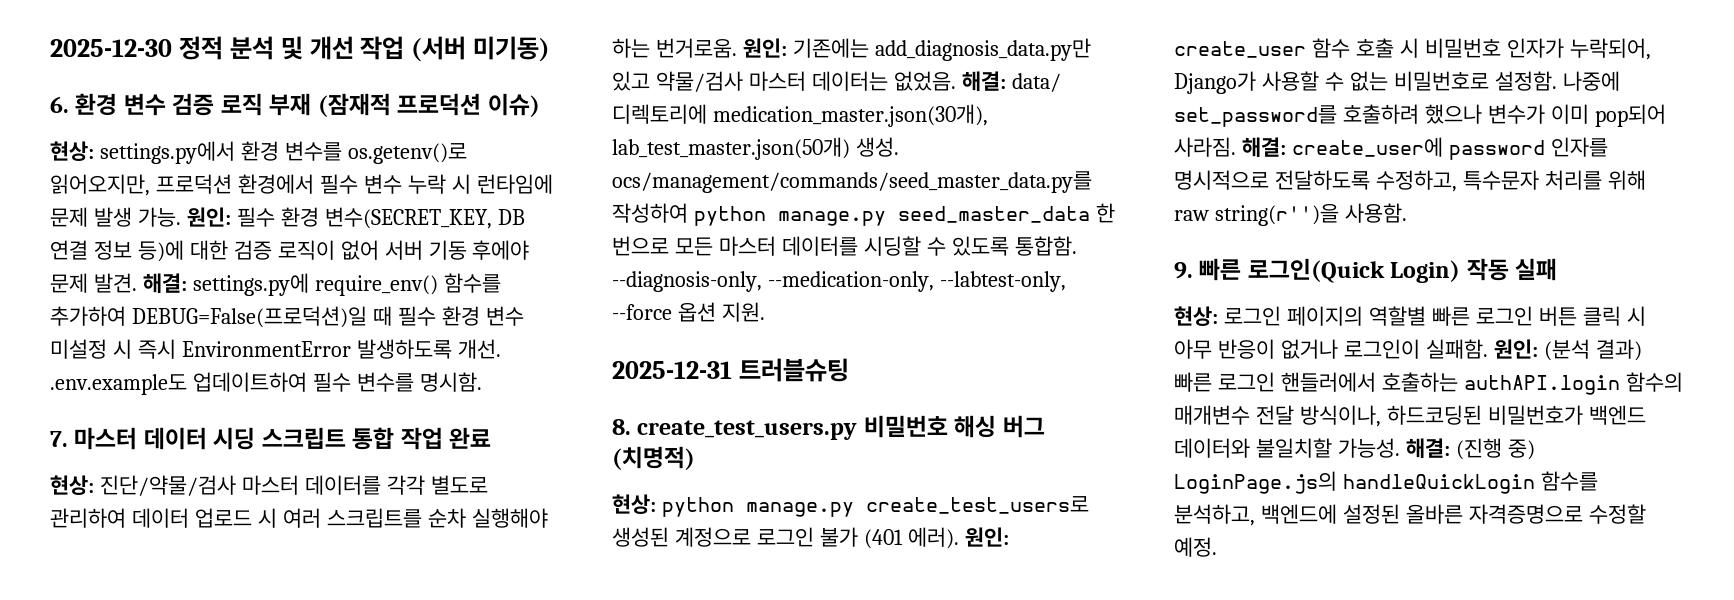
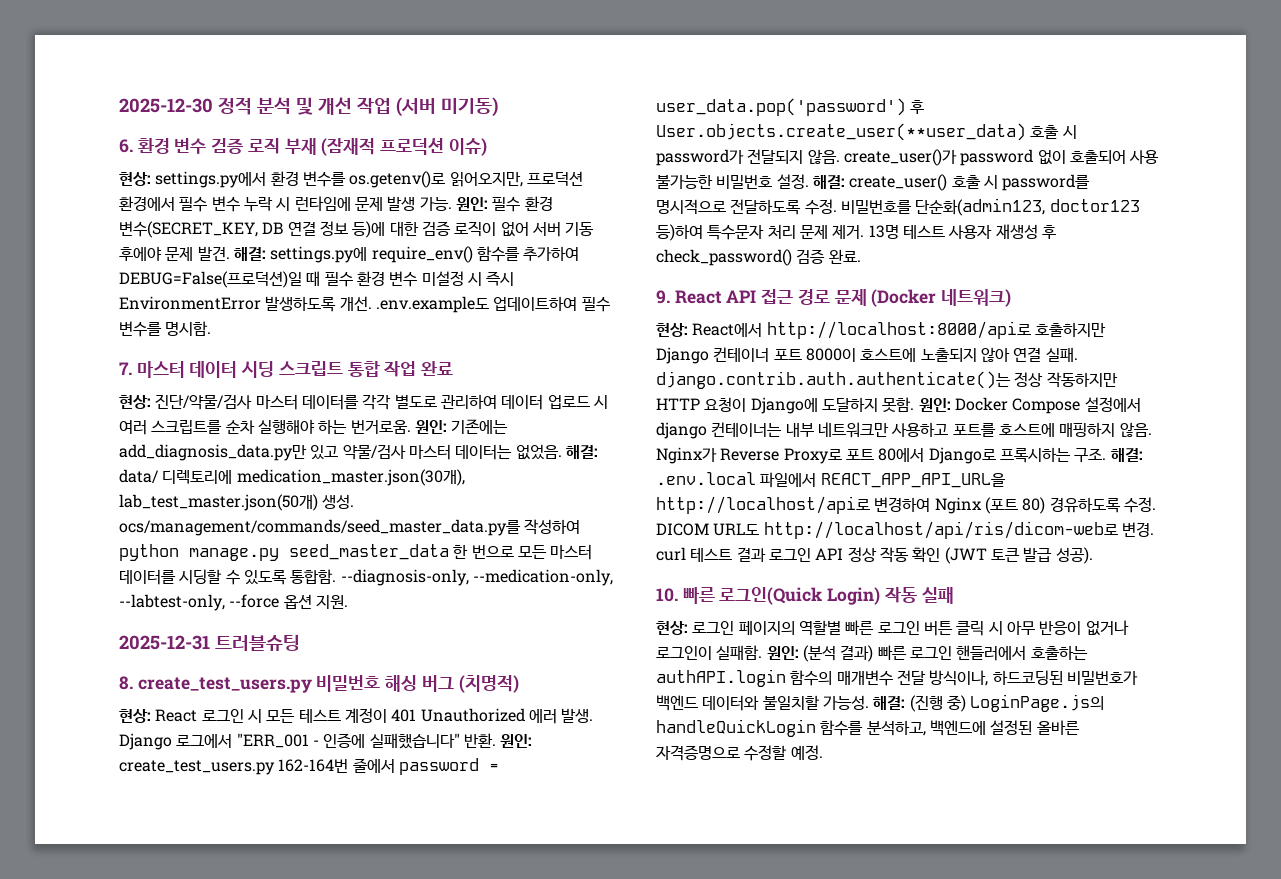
- 현상: python manage.py create_test_users로 생성된 계정으로 로그인 불가 (401 에러). 원인: create_user 함수 호출 시 비밀번호 인자가 누락되어, Django가 사용할 수 없는 비밀번호로 설정함. 나중에 set_password를 호출하려 했으나 변수가 이미 pop되어 사라짐. 해결: create_user에 password 인자를 명시적으로 전달하도록 수정하고, 특수문자 처리를 위해 raw string(r'')을 사용함.
- 9. 빠른 로그인(Quick Login) 작동 실패
+ 현상: React 로그인 시 모든 테스트 계정이 401 Unauthorized 에러 발생. Django 로그에서 "ERR_001 - 인증에 실패했습니다" 반환. 원인: create_test_users.py 162-164번 줄에서 password = user_data.pop('password') 후 User.objects.create_user(**user_data) 호출 시 password가 전달되지 않음. create_user()가 password 없이 호출되어 사용 불가능한 비밀번호 설정. 해결: create_user() 호출 시 password를 명시적으로 전달하도록 수정. 비밀번호를 단순화(admin123, doctor123 등)하여 특수문자 처리 문제 제거. 13명 테스트 사용자 재생성 후 check_password() 검증 완료.
+ 9. React API 접근 경로 문제 (Docker 네트워크)
+ 현상: React에서 http://localhost:8000/api로 호출하지만 Django 컨테이너 포트 8000이 호스트에 노출되지 않아 연결 실패. django.contrib.auth.authenticate()는 정상 작동하지만 HTTP 요청이 Django에 도달하지 못함. 원인: Docker Compose 설정에서 django 컨테이너는 내부 네트워크만 사용하고 포트를 호스트에 매핑하지 않음. Nginx가 Reverse Proxy로 포트 80에서 Django로 프록시하는 구조. 해결: .env.local 파일에서 REACT_APP_API_URL을 http://localhost/api로 변경하여 Nginx (포트 80) 경유하도록 수정. DICOM URL도 http://localhost/api/ris/dicom-web로 변경. curl 테스트 결과 로그인 API 정상 작동 확인 (JWT 토큰 발급 성공).
+ 10. 빠른 로그인(Quick Login) 작동 실패

